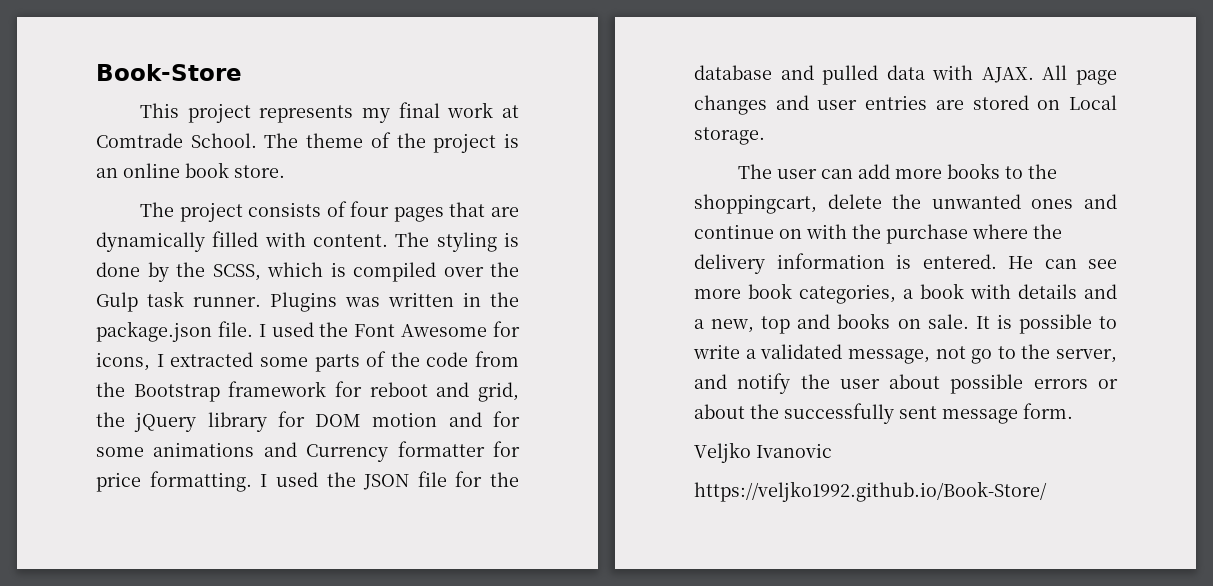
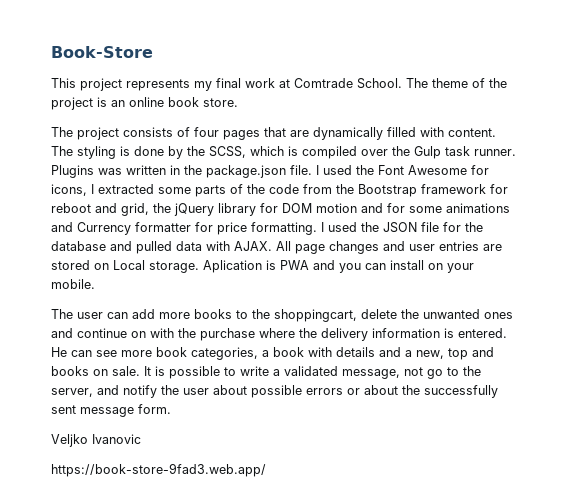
+ Aplication is PWA and you can install on your mobile.
- https://veljko1992.github.io/Book-Store/
+ https://book-store-9fad3.web.app/

